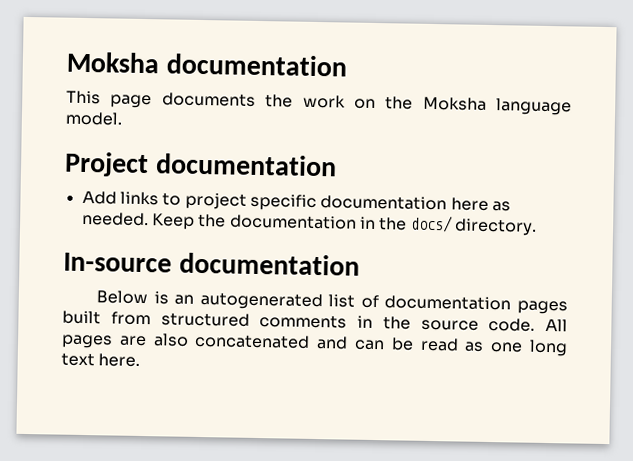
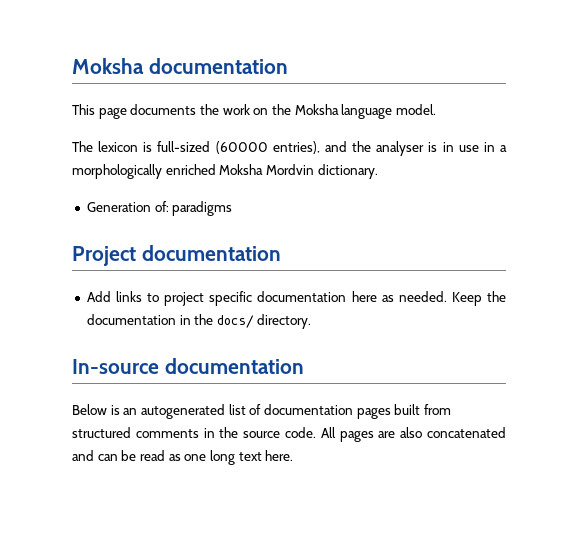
+ The lexicon is full-sized (60000 entries), and the analyser is in use in a morphologically enriched Moksha Mordvin dictionary.
+ Generation of: paradigms

